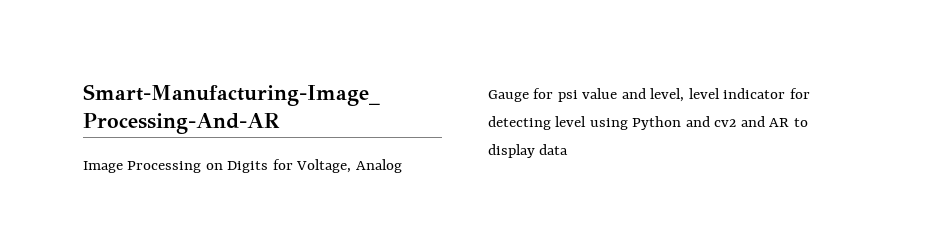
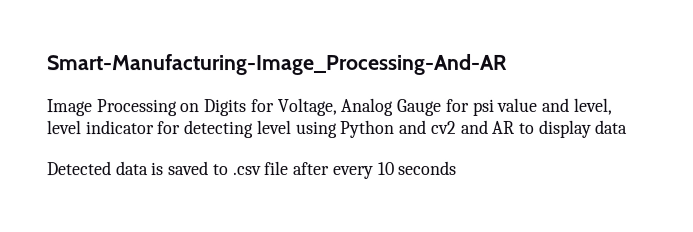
+ Detected data is saved to .csv file after every 10 seconds

